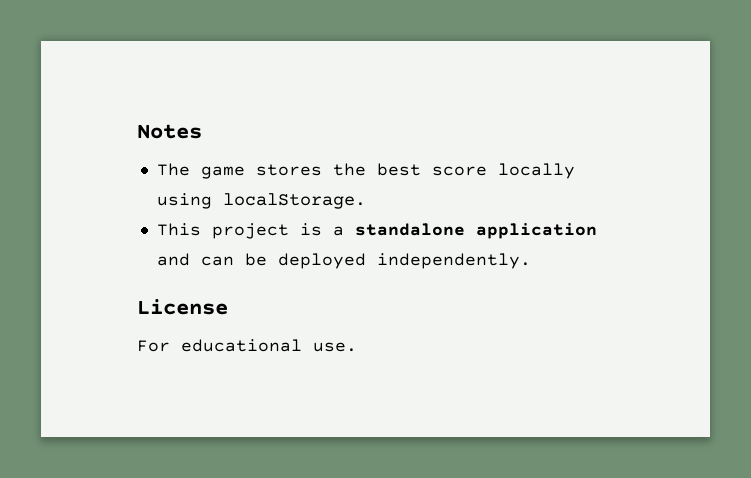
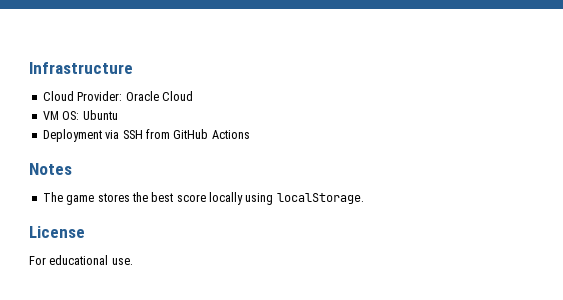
+ Infrastructure
+ Cloud Provider: Oracle Cloud
+ VM OS: Ubuntu
+ Deployment via SSH from GitHub Actions
- This project is a standalone application and can be deployed independently.

